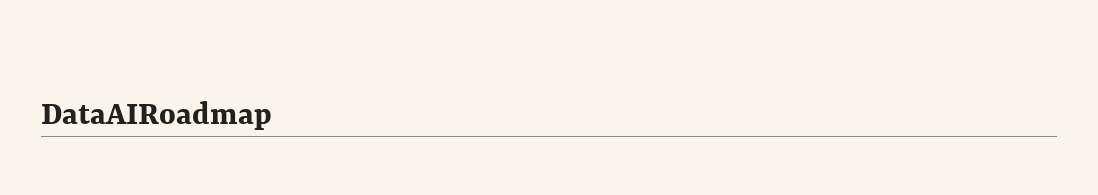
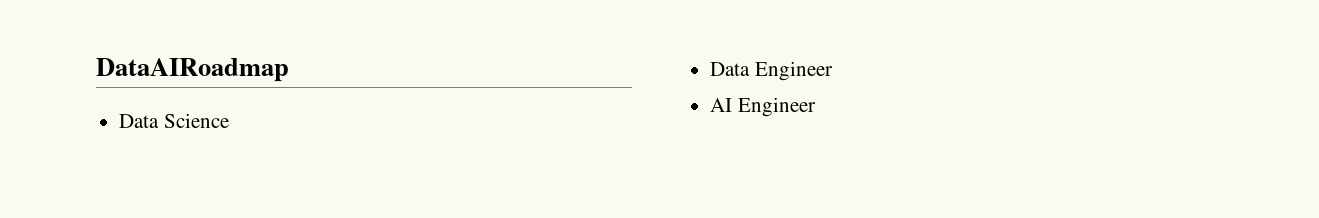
+ Data Science
+ Data Engineer
+ AI Engineer

